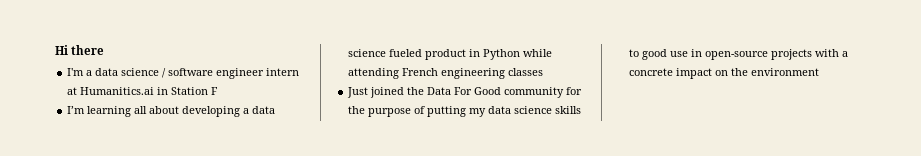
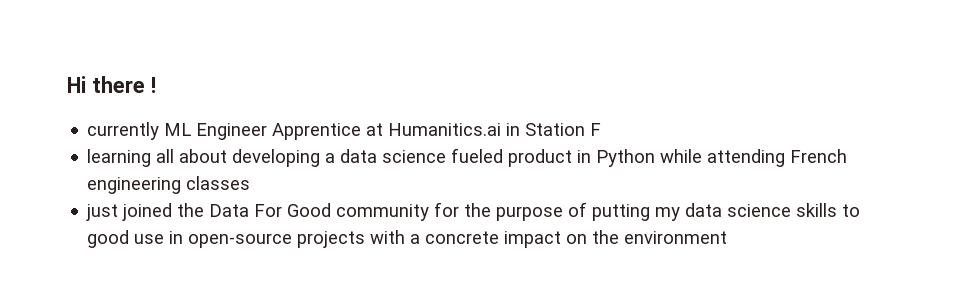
- Hi there
- I'm a data science / software engineer intern at Humanitics.ai in Station F
+ Hi there !
+ currently ML Engineer Apprentice at Humanitics.ai in Station F
- I’m learning all about developing a data science fueled product in Python while attending French engineering classes
+ learning all about developing a data science fueled product in Python while attending French engineering classes
- Just joined the Data For Good community for the purpose of putting my data science skills to good use in open-source projects with a concrete impact on the environment
+ just joined the Data For Good community for the purpose of putting my data science skills to good use in open-source projects with a concrete impact on the environment

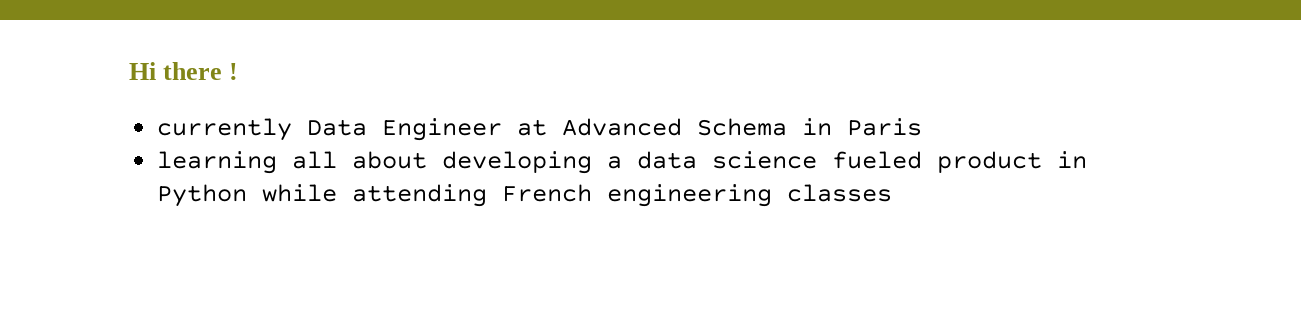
- currently ML Engineer Apprentice at Humanitics.ai in Station F
+ currently Data Engineer at Advanced Schema in Paris
- just joined the Data For Good community for the purpose of putting my data science skills to good use in open-source projects with a concrete impact on the environment

